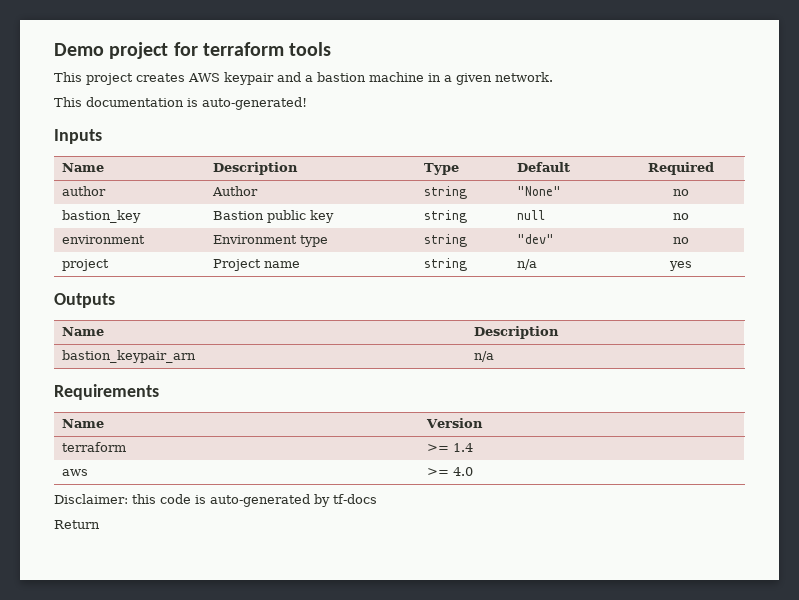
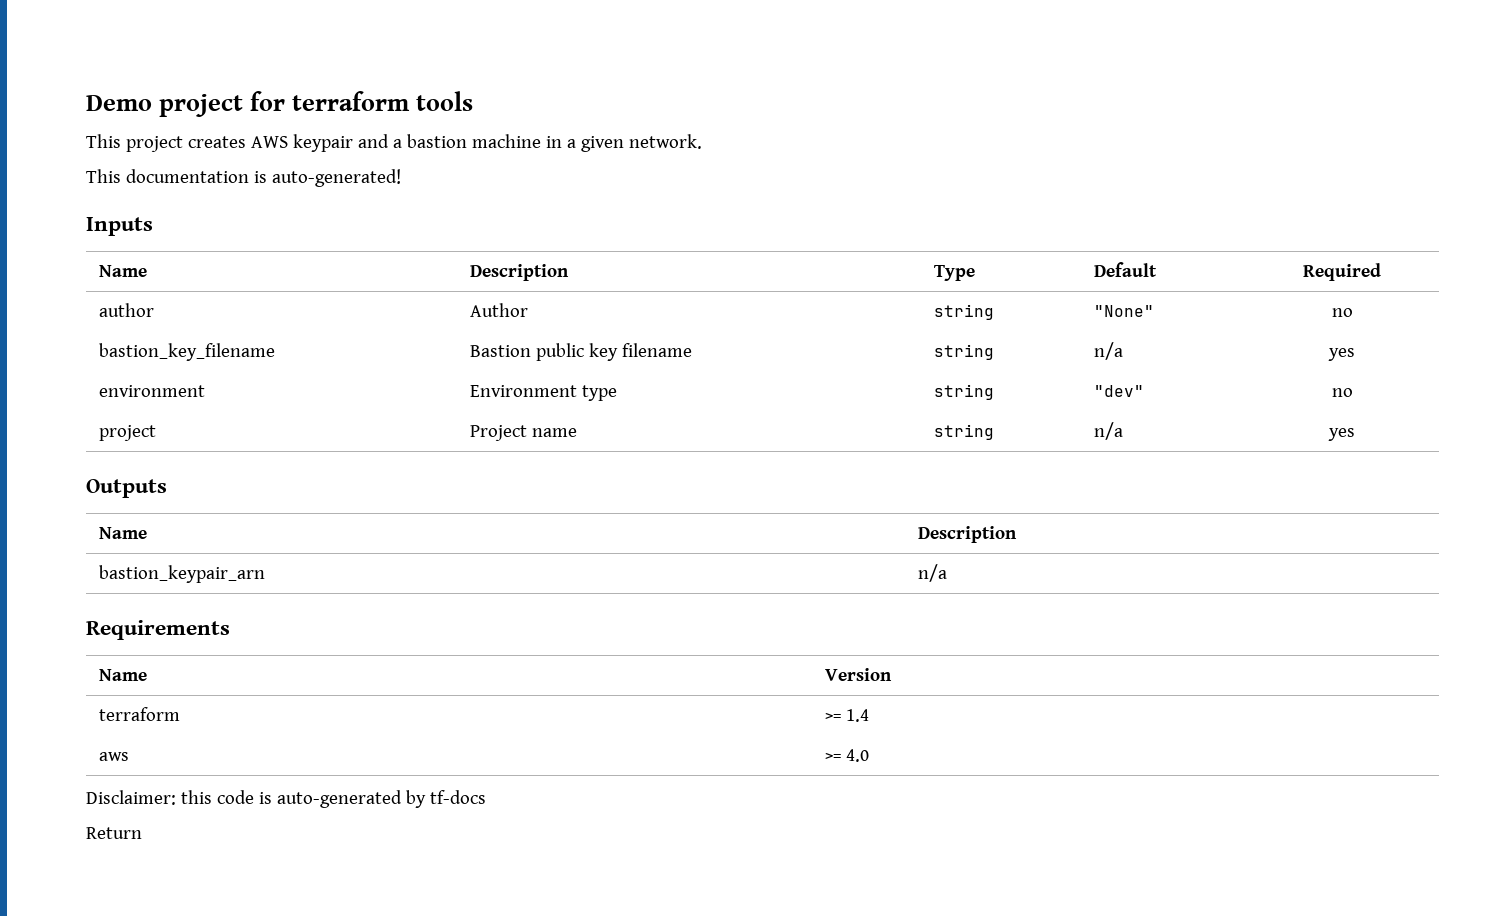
- bastion_key | Bastion public key | string | null | no
+ bastion_key_filename | Bastion public key filename | string | n/a | yes

